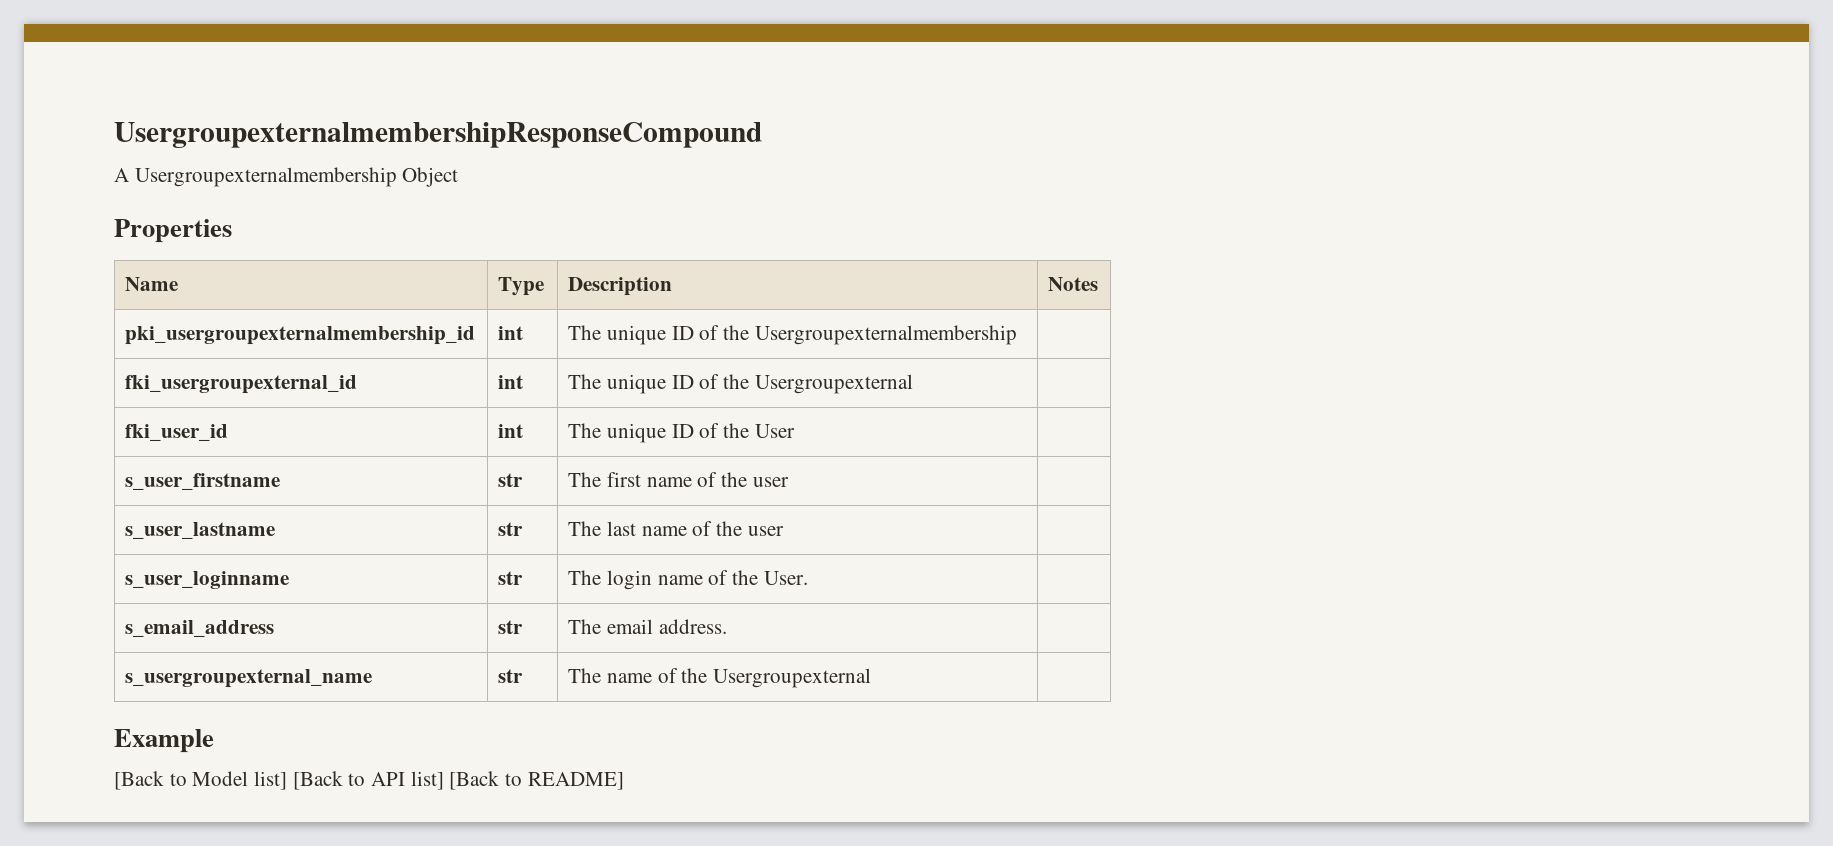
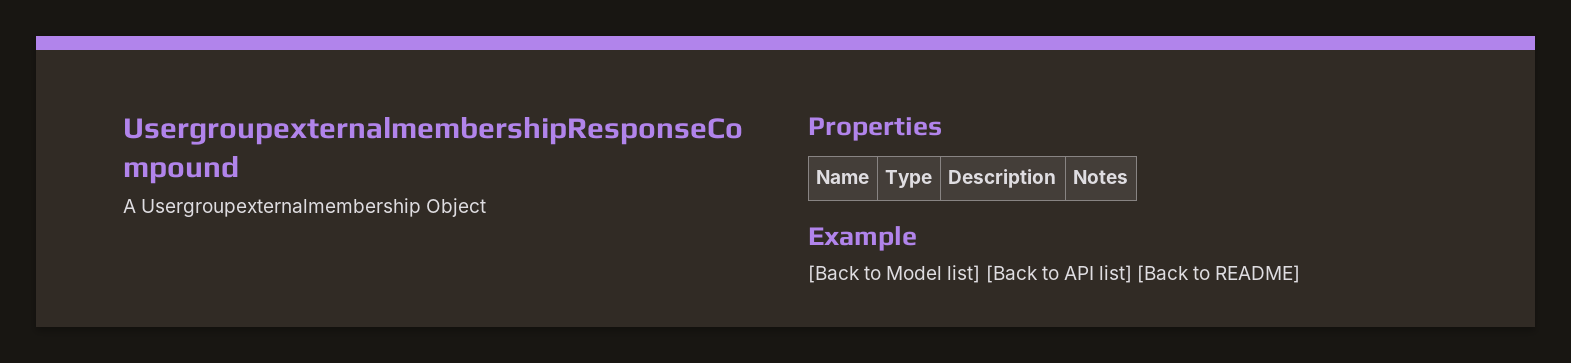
- pki_usergroupexternalmembership_id | int | The unique ID of the Usergroupexternalmembership |
- fki_usergroupexternal_id | int | The unique ID of the Usergroupexternal |
- fki_user_id | int | The unique ID of the User |
- s_user_firstname | str | The first name of the user |
- s_user_lastname | str | The last name of the user |
- s_user_loginname | str | The login name of the User. |
- s_email_address | str | The email address. |
- s_usergroupexternal_name | str | The name of the Usergroupexternal |

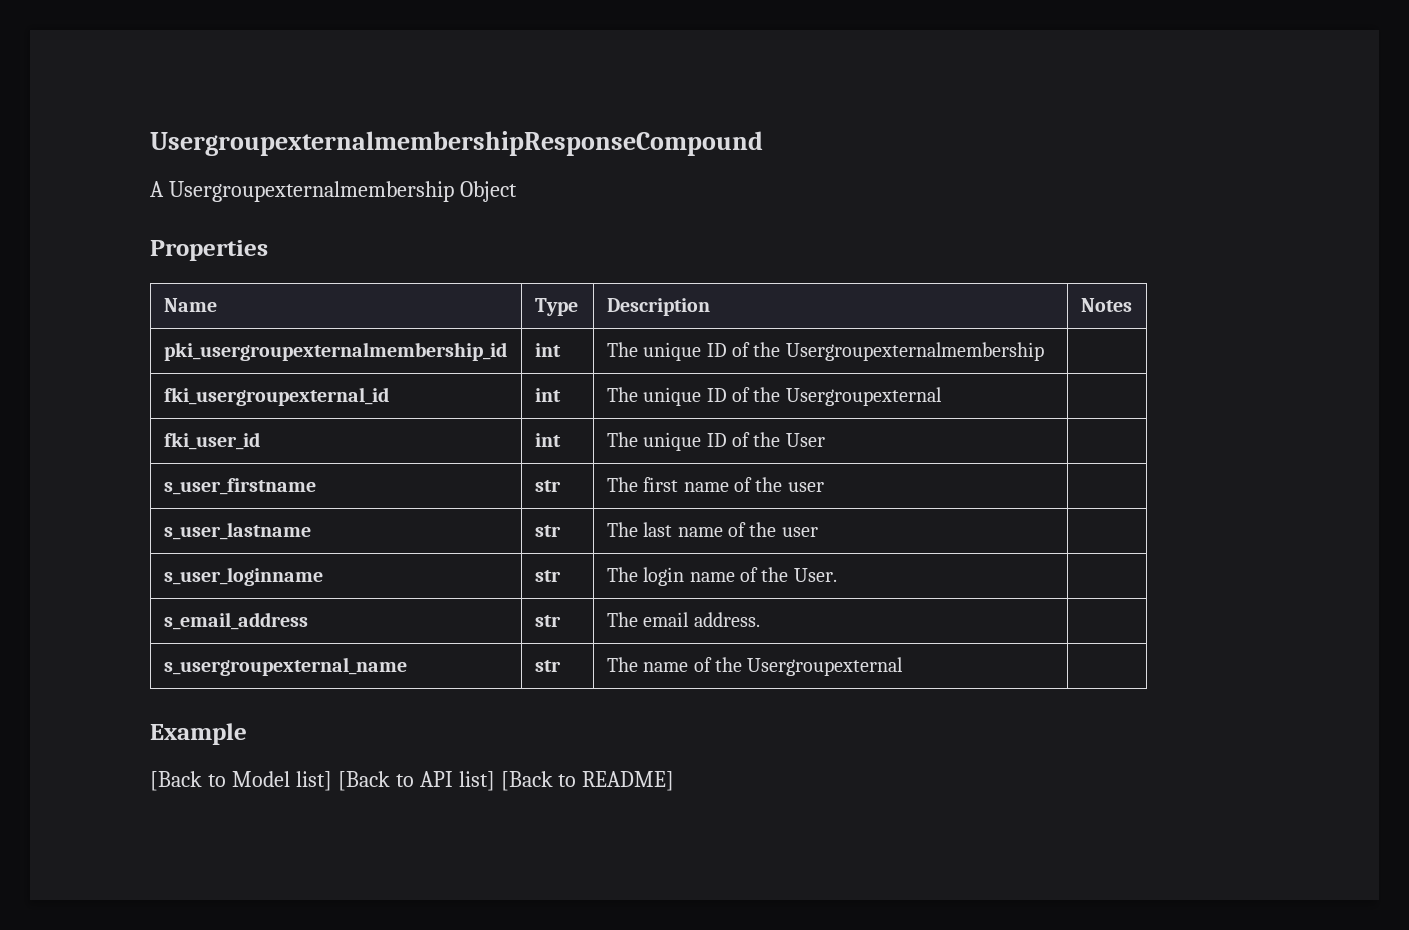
+ pki_usergroupexternalmembership_id | int | The unique ID of the Usergroupexternalmembership |
+ fki_usergroupexternal_id | int | The unique ID of the Usergroupexternal |
+ fki_user_id | int | The unique ID of the User |
+ s_user_firstname | str | The first name of the user |
+ s_user_lastname | str | The last name of the user |
+ s_user_loginname | str | The login name of the User. |
+ s_email_address | str | The email address. |
+ s_usergroupexternal_name | str | The name of the Usergroupexternal |

